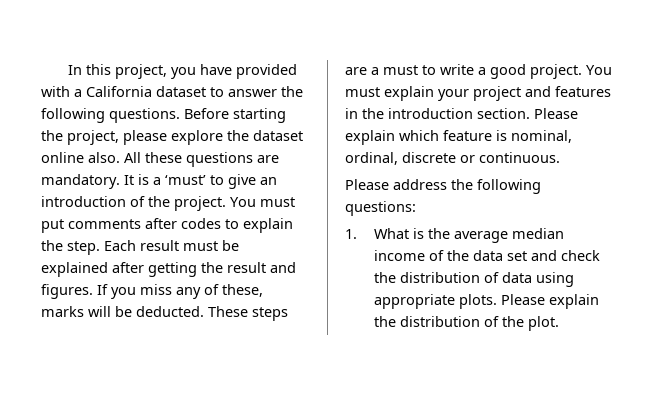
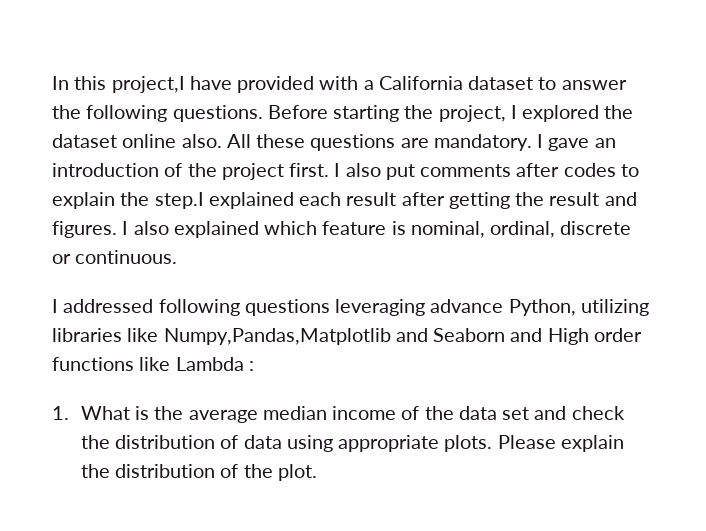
- In this project, you have provided with a California dataset to answer the following questions.
+ In this project,I have provided with a California dataset to answer the following questions.
- Before starting the project, please explore the dataset online also.
+ Before starting the project, I explored the dataset online also.
- It is a ‘must’ to give an introduction of the project. You must put comments after codes to explain the step. Each result must be explained after getting the result and figures.
+ I gave an introduction of the project first. I also put comments after codes to explain the step.I explained each result after getting the result and figures.
- If you miss any of these, marks will be deducted. These steps are a must to write a good project. You must explain your project and features in the introduction section. Please explain which feature is nominal, ordinal, discrete or continuous.
+ I also explained which feature is nominal, ordinal, discrete or continuous.
- Please address the following questions:
+ I addressed following questions leveraging advance Python, utilizing libraries like Numpy,Pandas,Matplotlib and Seaborn and High order functions like Lambda :

